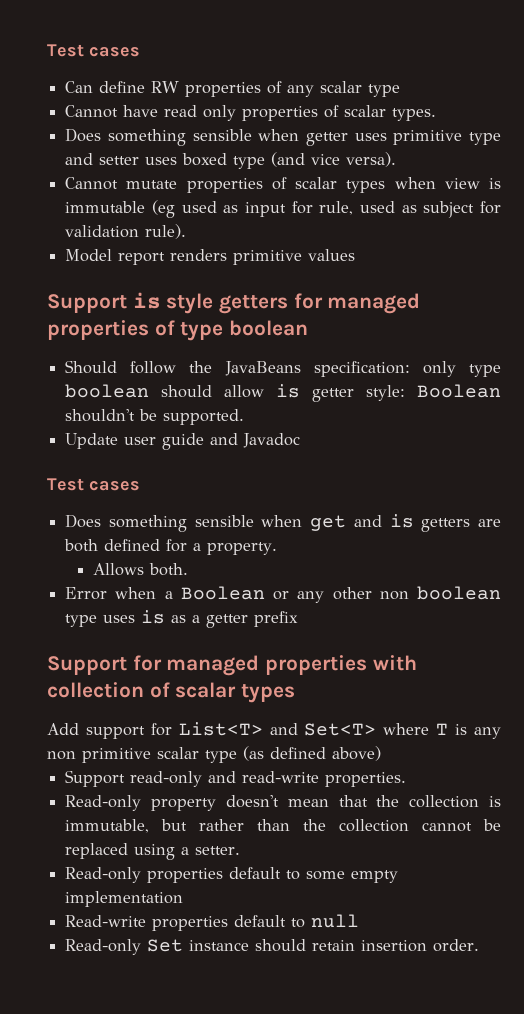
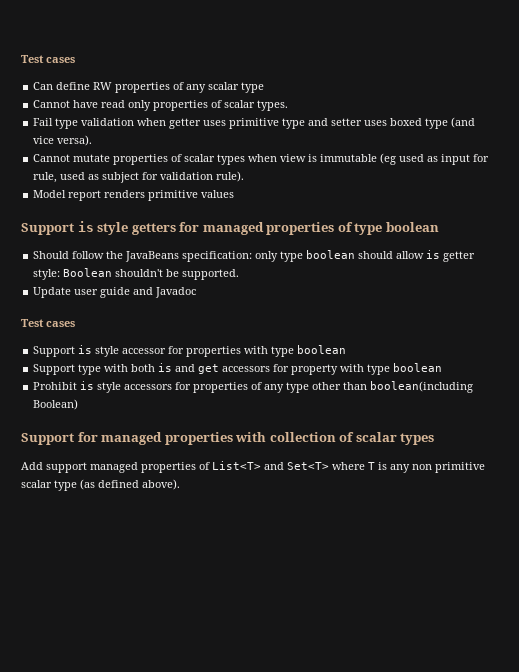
- Does something sensible when getter uses primitive type and setter uses boxed type (and vice versa).
+ Fail type validation when getter uses primitive type and setter uses boxed type (and vice versa).
- Does something sensible when get and is getters are both defined for a property.
- Allows both.
- Error when a Boolean or any other non boolean type uses is as a getter prefix
+ Support is style accessor for properties with type boolean
+ Support type with both is and get accessors for property with type boolean
+ Prohibit is style accessors for properties of any type other than boolean(including Boolean)
- Add support for List<T> and Set<T> where T is any non primitive scalar type (as defined above)
- Support read-only and read-write properties.
- Read-only property doesn't mean that the collection is immutable, but rather than the collection cannot be replaced using a setter.
- Read-only properties default to some empty implementation
- Read-write properties default to null
- Read-only Set instance should retain insertion order.
+ Add support managed properties of List<T> and Set<T> where T is any non primitive scalar type (as defined above).

